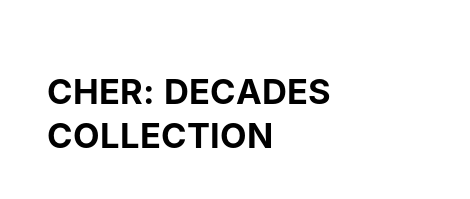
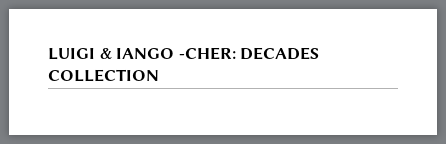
- CHER: DECADES COLLECTION
+ LUIGI & IANGO -CHER: DECADES COLLECTION

